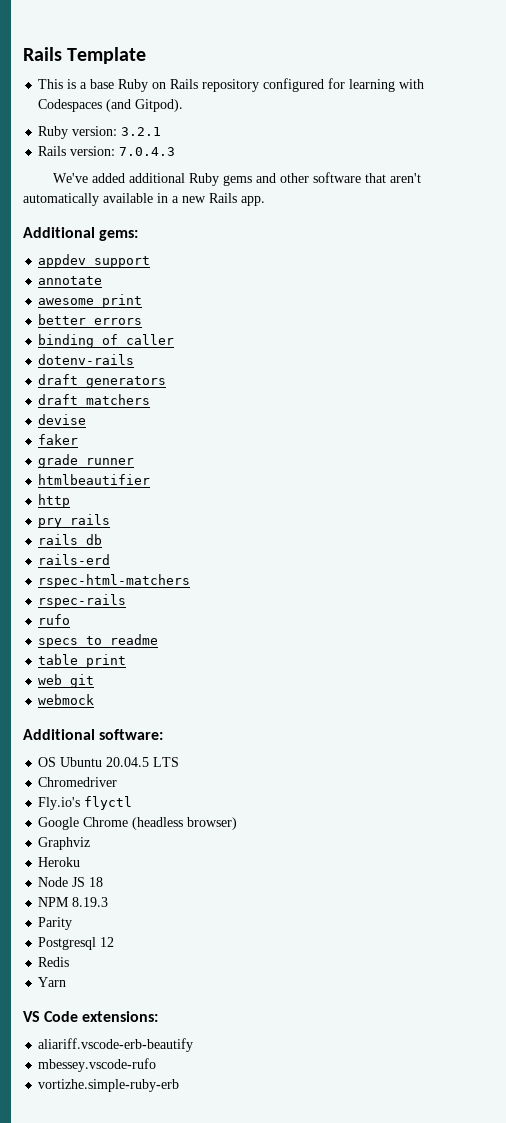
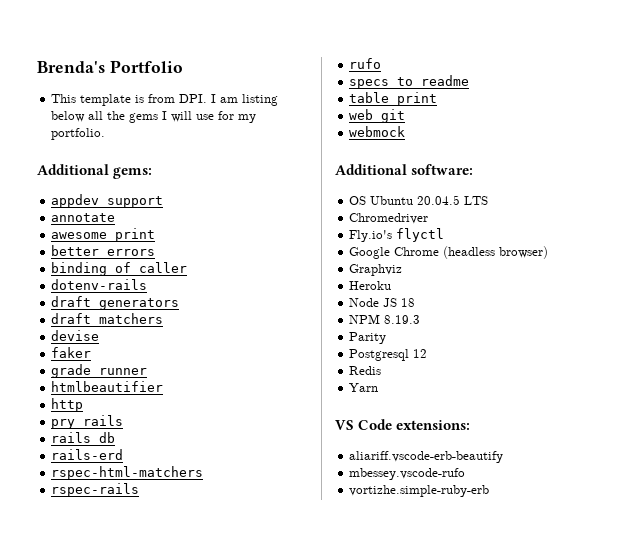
- Rails Template
+ Brenda's Portfolio
- This is a base Ruby on Rails repository configured for learning with Codespaces (and Gitpod).
- Ruby version: 3.2.1
- Rails version: 7.0.4.3
- We've added additional Ruby gems and other software that aren't automatically available in a new Rails app.
+ This template is from DPI. I am listing below all the gems I will use for my portfolio.

